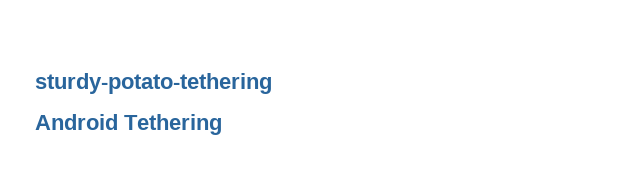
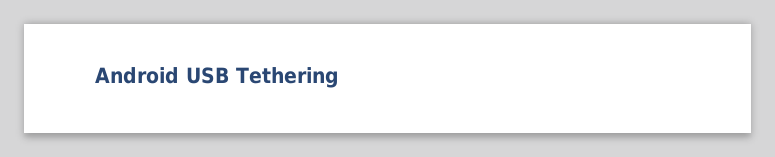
- sturdy-potato-tethering
- Android Tethering
+ Android USB Tethering

